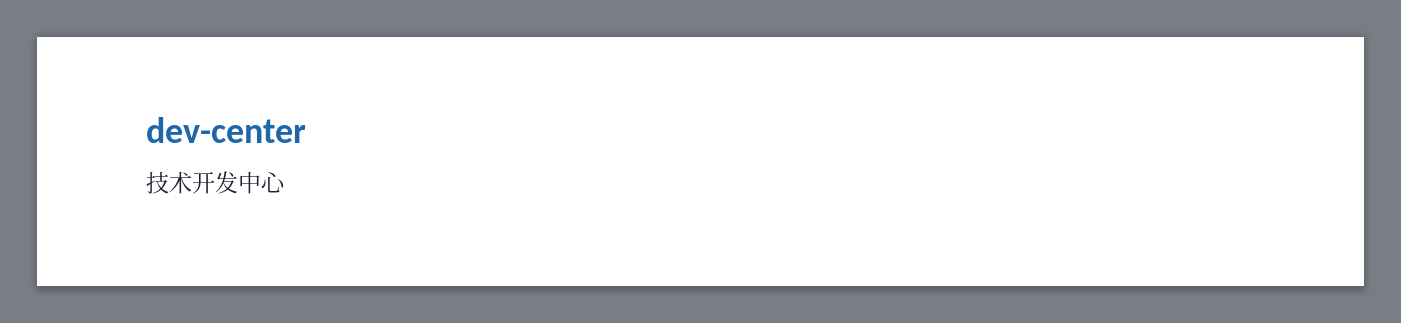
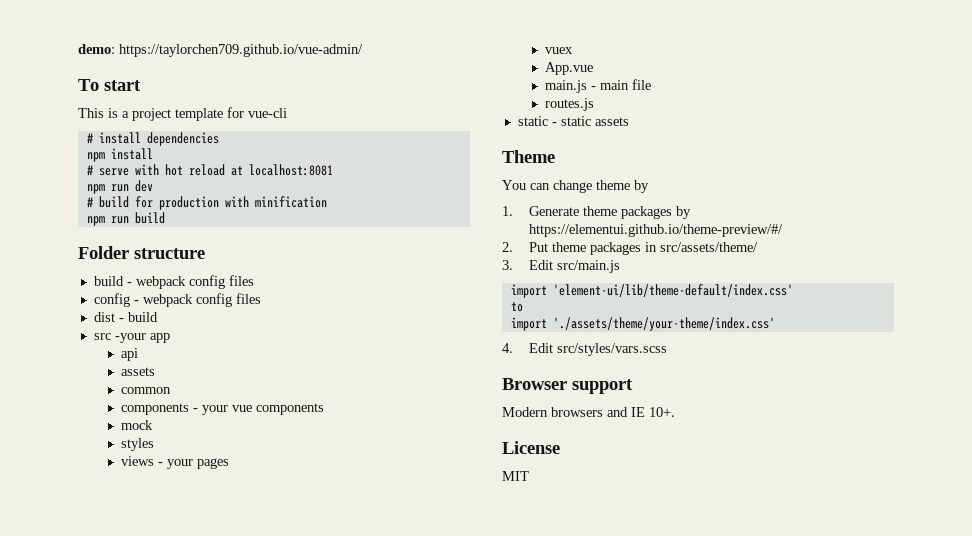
- dev-center
- 技术开发中心
+ demo: https://taylorchen709.github.io/vue-admin/
+ To start
+ This is a project template for vue-cli
+ # install dependencies
+ npm install
+ # serve with hot reload at localhost:8081
+ npm run dev
+ # build for production with minification
+ npm run build
+ Folder structure
+ build - webpack config files
+ config - webpack config files
+ dist - build
+ src -your app
+ api
+ assets
+ common
+ components - your vue components
+ mock
+ styles
+ views - your pages
+ vuex
+ App.vue
+ main.js - main file
+ routes.js
+ static - static assets
+ Theme
+ You can change theme by
+ 1. Generate theme packages by https://elementui.github.io/theme-preview/#/
+ 2. Put theme packages in src/assets/theme/
+ 3. Edit src/main.js
+ import 'element-ui/lib/theme-default/index.css'
+ to
+ import './assets/theme/your-theme/index.css'
+ 4. Edit src/styles/vars.scss
+ Browser support
+ Modern browsers and IE 10+.
+ License
+ MIT

